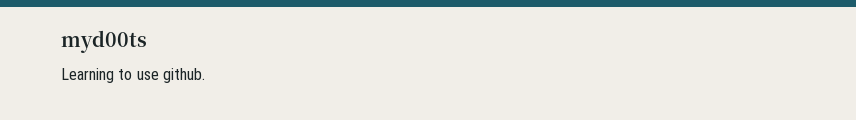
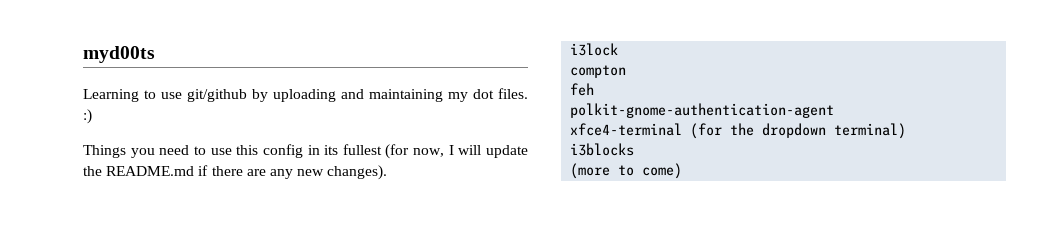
- Learning to use github.
+ Learning to use git/github by uploading and maintaining my dot files. :)
+ Things you need to use this config in its fullest (for now, I will update the README.md if there are any new changes).
+ i3lock
+ compton
+ feh
+ polkit-gnome-authentication-agent
+ xfce4-terminal (for the dropdown terminal)
+ i3blocks
+ (more to come)

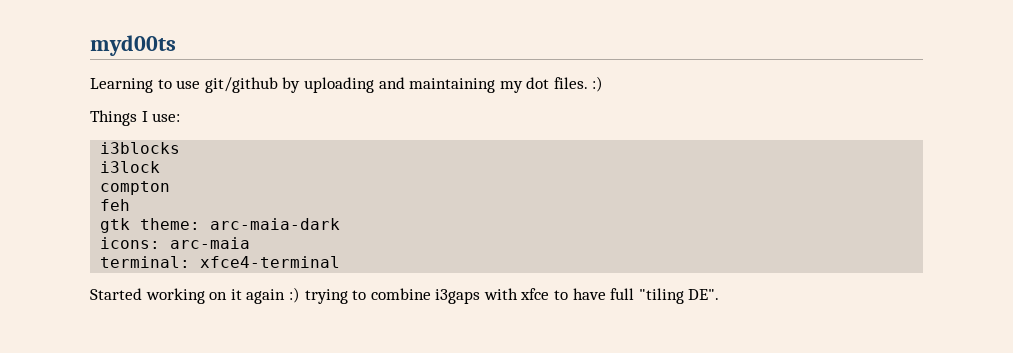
- Things you need to use this config in its fullest (for now, I will update the README.md if there are any new changes).
+ Things I use:
+ i3blocks
  i3lock
  compton
  feh
- polkit-gnome-authentication-agent
- xfce4-terminal (for the dropdown terminal)
- i3blocks
- (more to come)
+ gtk theme: arc-maia-dark
+ icons: arc-maia
+ terminal: xfce4-terminal
+ Started working on it again :) trying to combine i3gaps with xfce to have full "tiling DE".

